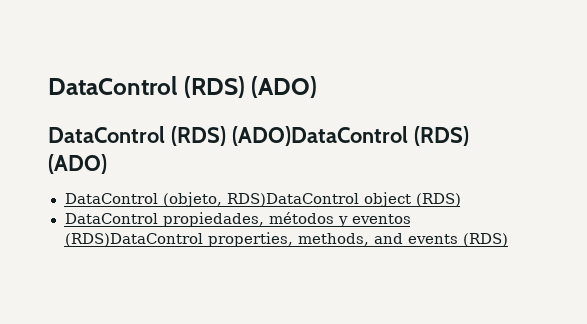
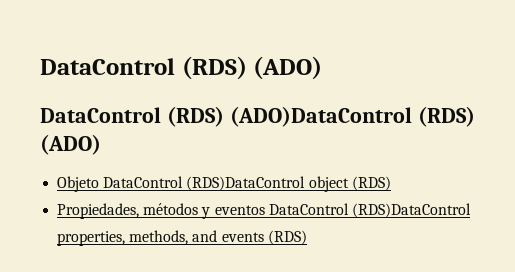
- DataControl (objeto, RDS)DataControl object (RDS)
+ Objeto DataControl (RDS)DataControl object (RDS)
- DataControl propiedades, métodos y eventos (RDS)DataControl properties, methods, and events (RDS)
+ Propiedades, métodos y eventos DataControl (RDS)DataControl properties, methods, and events (RDS)

